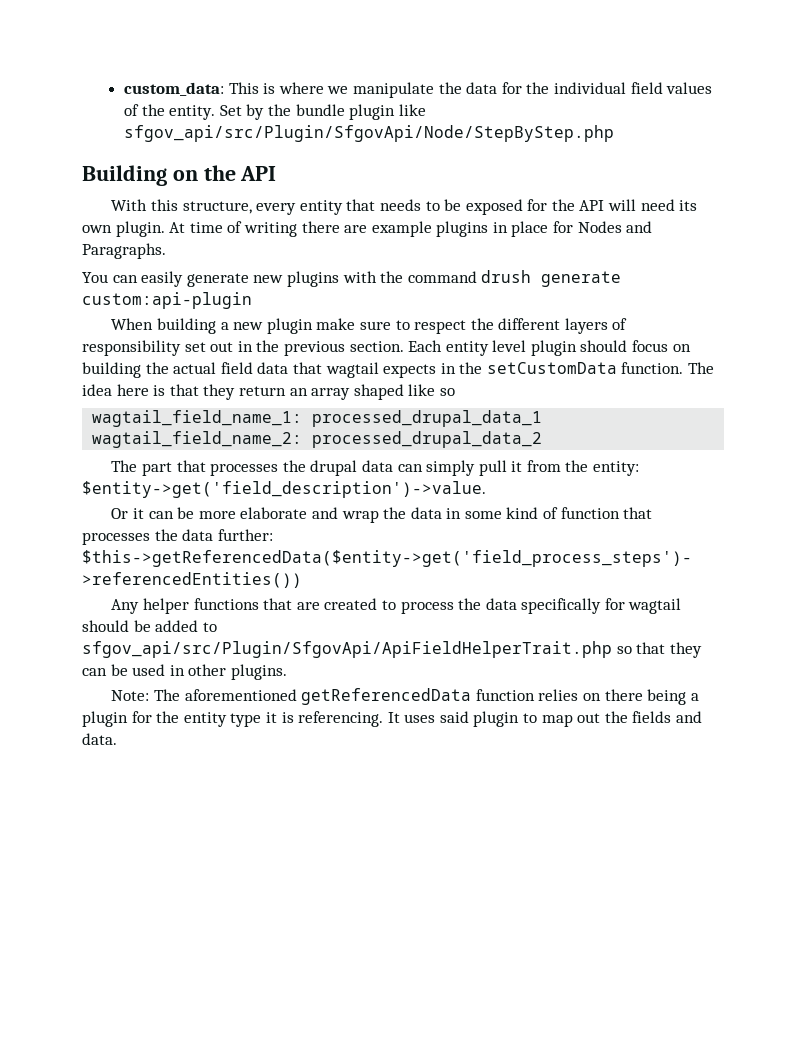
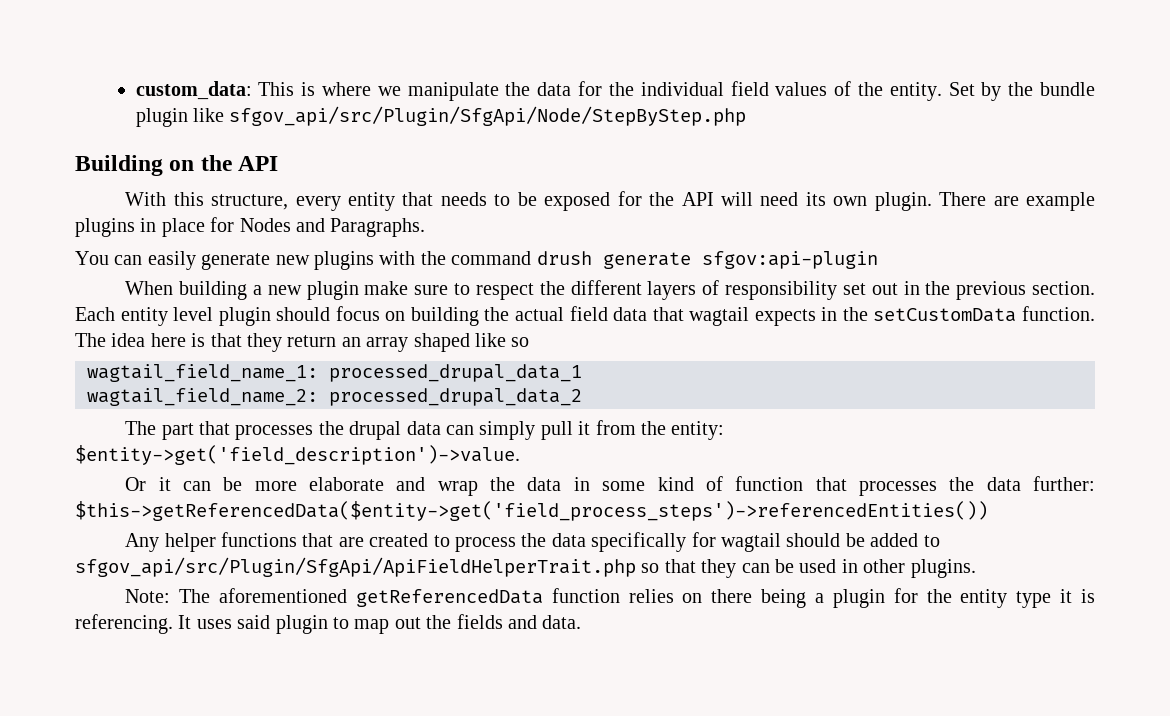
- Set by the bundle plugin like sfgov_api/src/Plugin/SfgovApi/Node/StepByStep.php
+ Set by the bundle plugin like sfgov_api/src/Plugin/SfgApi/Node/StepByStep.php
- At time of writing there are example plugins in place for Nodes and Paragraphs.
+ There are example plugins in place for Nodes and Paragraphs.
- You can easily generate new plugins with the command drush generate custom:api-plugin
+ You can easily generate new plugins with the command drush generate sfgov:api-plugin
- Any helper functions that are created to process the data specifically for wagtail should be added to sfgov_api/src/Plugin/SfgovApi/ApiFieldHelperTrait.php so that they can be used in other plugins.
+ Any helper functions that are created to process the data specifically for wagtail should be added to sfgov_api/src/Plugin/SfgApi/ApiFieldHelperTrait.php so that they can be used in other plugins.

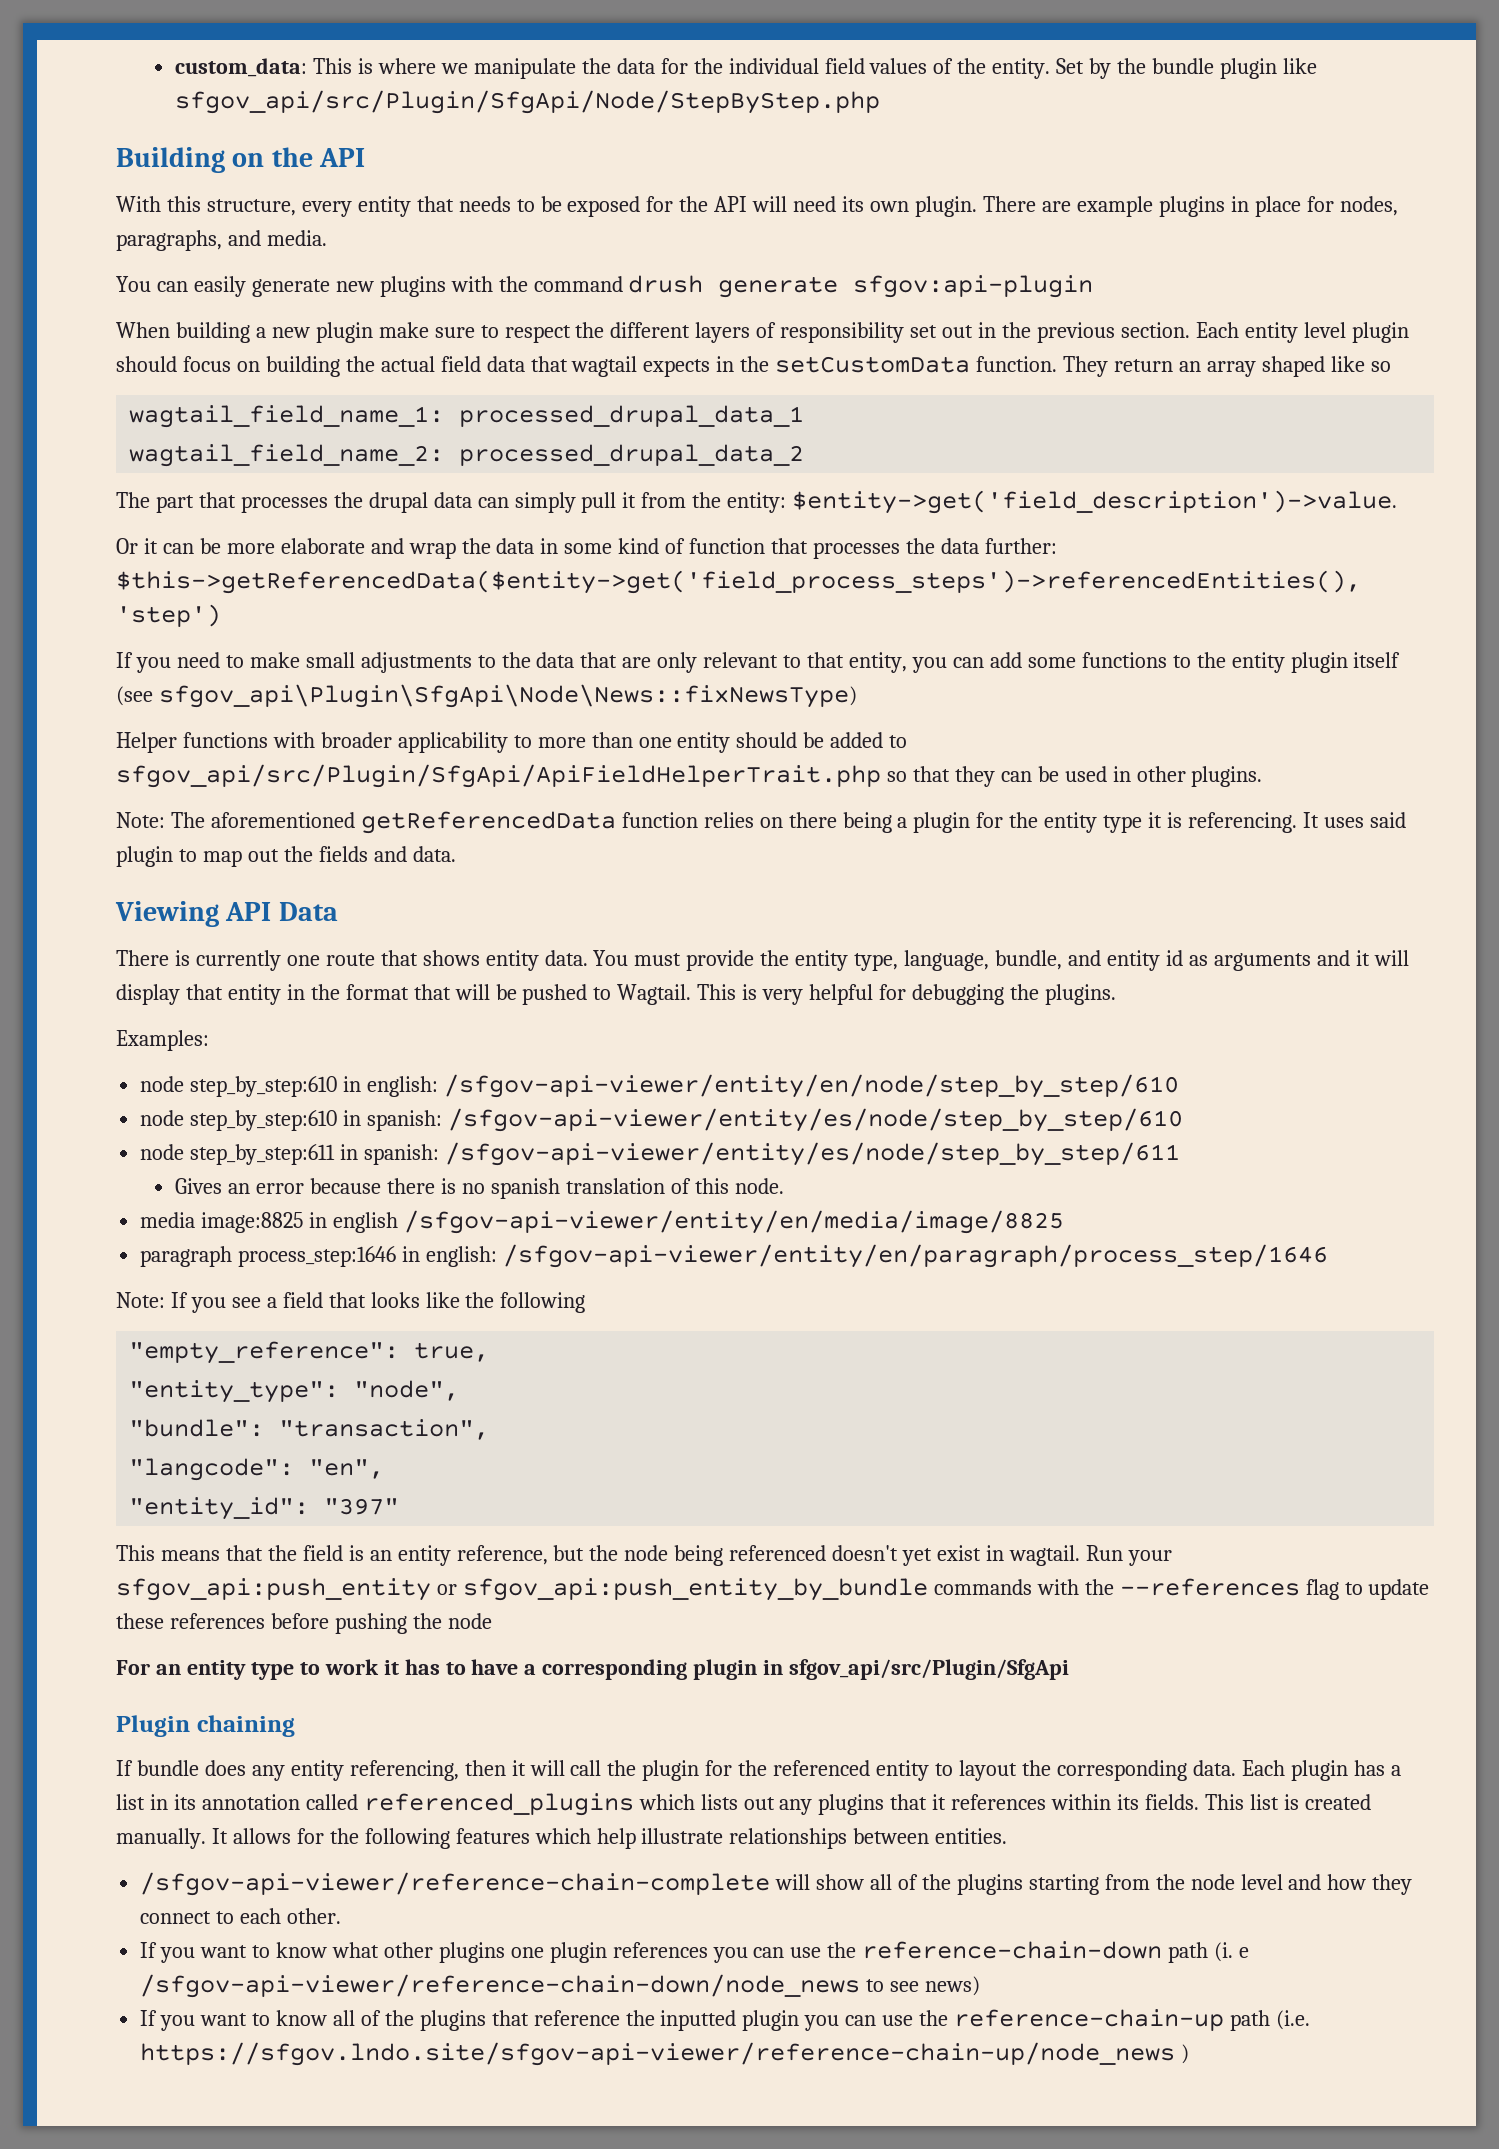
- There are example plugins in place for Nodes and Paragraphs.
+ There are example plugins in place for nodes, paragraphs, and media.
- The idea here is that they return an array shaped like so
+ They return an array shaped like so
- Or it can be more elaborate and wrap the data in some kind of function that processes the data further: $this->getReferencedData($entity->get('field_process_steps')->referencedEntities())
- Any helper functions that are created to process the data specifically for wagtail should be added to sfgov_api/src/Plugin/SfgApi/ApiFieldHelperTrait.php so that they can be used in other plugins.
+ Or it can be more elaborate and wrap the data in some kind of function that processes the data further: $this->getReferencedData($entity->get('field_process_steps')->referencedEntities(), 'step')
+ If you need to make small adjustments to the data that are only relevant to that entity, you can add some functions to the entity plugin itself (see sfgov_api\Plugin\SfgApi\Node\News::fixNewsType)
+ Helper functions with broader applicability to more than one entity should be added to sfgov_api/src/Plugin/SfgApi/ApiFieldHelperTrait.php so that they can be used in other plugins.
+ Viewing API Data
+ There is currently one route that shows entity data. You must provide the entity type, language, bundle, and entity id as arguments and it will display that entity in the format that will be pushed to Wagtail. This is very helpful for debugging the plugins.
+ Examples:
+ node step_by_step:610 in english: /sfgov-api-viewer/entity/en/node/step_by_step/610
+ node step_by_step:610 in spanish: /sfgov-api-viewer/entity/es/node/step_by_step/610
+ node step_by_step:611 in spanish: /sfgov-api-viewer/entity/es/node/step_by_step/611
+ Gives an error because there is no spanish translation of this node.
+ media image:8825 in english /sfgov-api-viewer/entity/en/media/image/8825
+ paragraph process_step:1646 in english: /sfgov-api-viewer/entity/en/paragraph/process_step/1646
+ Note: If you see a field that looks like the following
+ "empty_reference": true,
+ "entity_type": "node",
+ "bundle": "transaction",
+ "langcode": "en",
+ "entity_id": "397"
+ This means that the field is an entity reference, but the node being referenced doesn't yet exist in wagtail. Run your sfgov_api:push_entity or sfgov_api:push_entity_by_bundle commands with the --references flag to update these references before pushing the node
+ For an entity type to work it has to have a corresponding plugin in sfgov_api/src/Plugin/SfgApi
+ Plugin chaining
+ If bundle does any entity referencing, then it will call the plugin for the referenced entity to layout the corresponding data. Each plugin has a list in its annotation called referenced_plugins which lists out any plugins that it references within its fields. This list is created manually. It allows for the following features which help illustrate relationships between entities.
+ /sfgov-api-viewer/reference-chain-complete will show all of the plugins starting from the node level and how they connect to each other.
+ If you want to know what other plugins one plugin references you can use the reference-chain-down path (i. e /sfgov-api-viewer/reference-chain-down/node_news to see news)
+ If you want to know all of the plugins that reference the inputted plugin you can use the reference-chain-up path (i.e. https://sfgov.lndo.site/sfgov-api-viewer/reference-chain-up/node_news )

